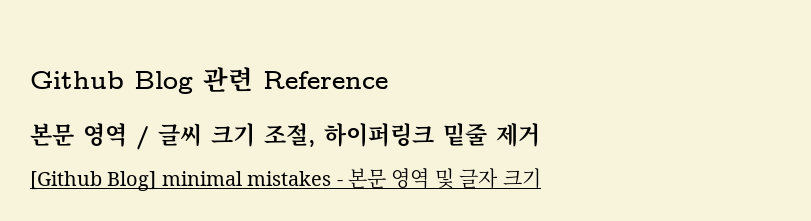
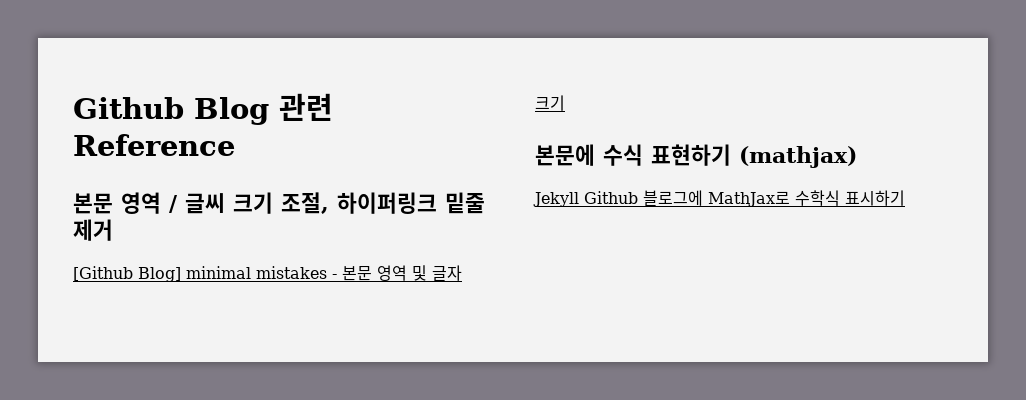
+ 본문에 수식 표현하기 (mathjax)
+ Jekyll Github 블로그에 MathJax로 수학식 표시하기

